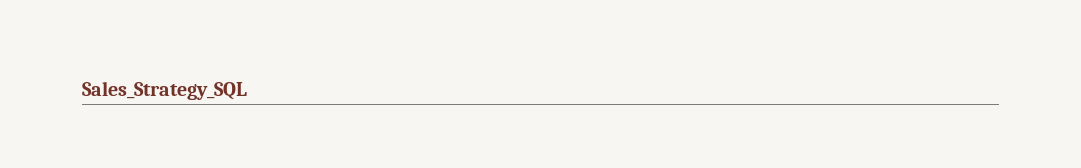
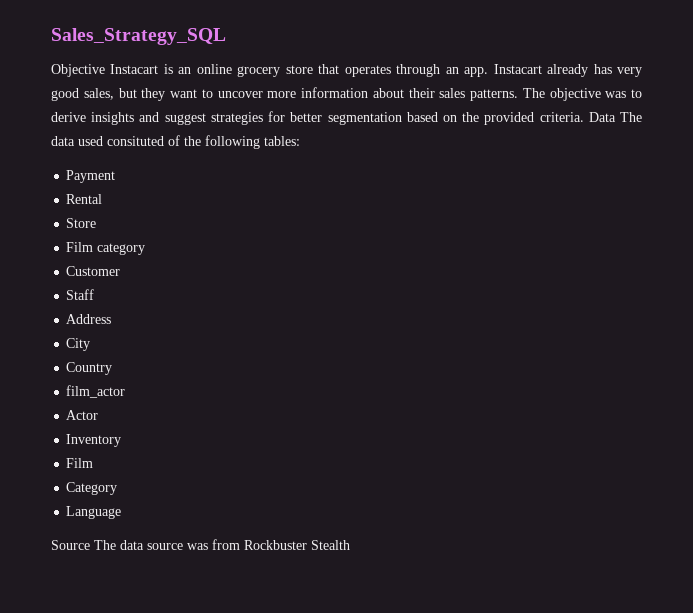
+ Objective Instacart is an online grocery store that operates through an app. Instacart already has very good sales, but they want to uncover more information about their sales patterns. The objective was to derive insights and suggest strategies for better segmentation based on the provided criteria. Data The data used consituted of the following tables:
+ Payment
+ Rental
+ Store
+ Film category
+ Customer
+ Staff
+ Address
+ City
+ Country
+ film_actor
+ Actor
+ Inventory
+ Film
+ Category
+ Language
+ Source The data source was from Rockbuster Stealth

